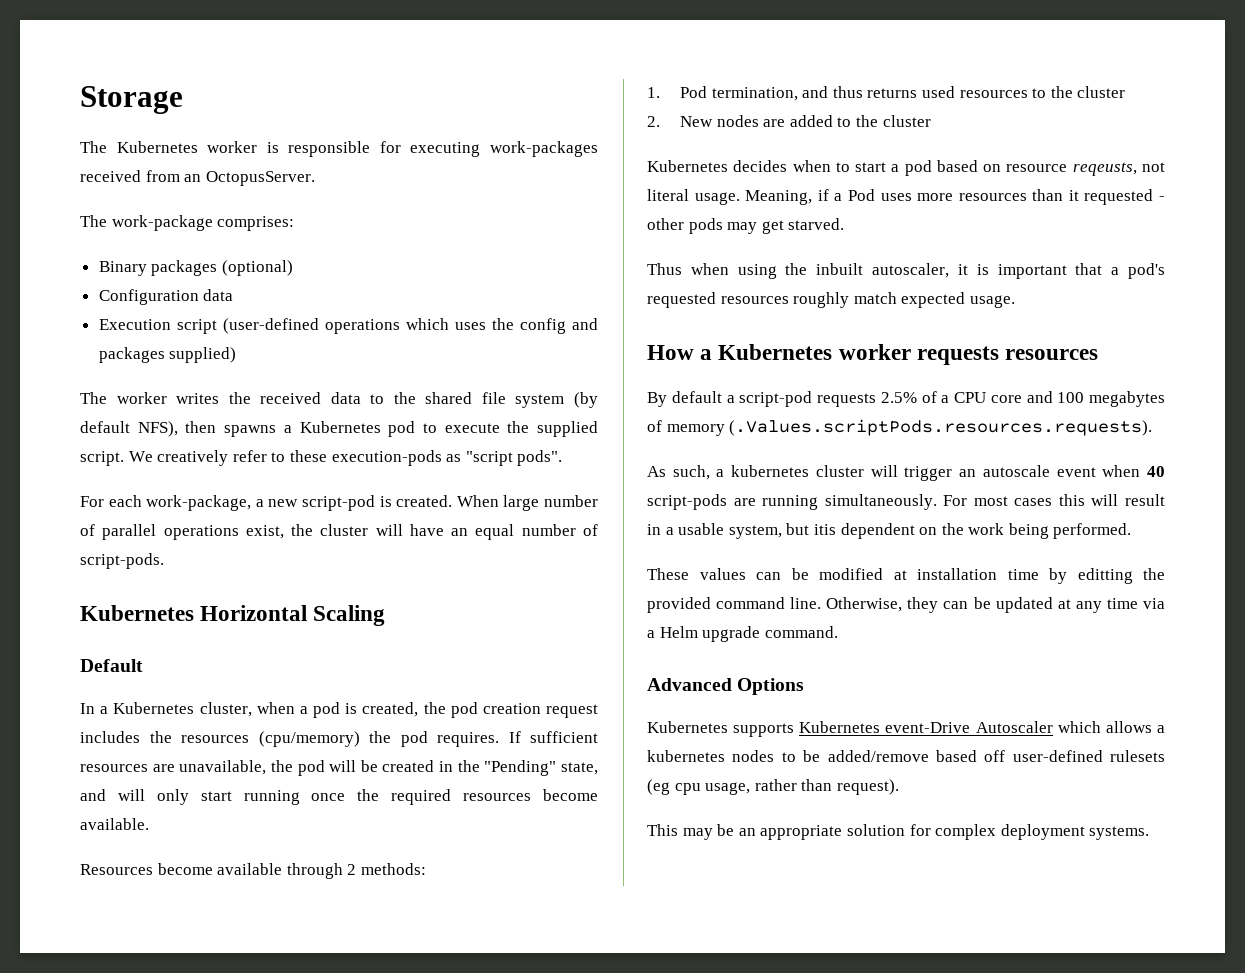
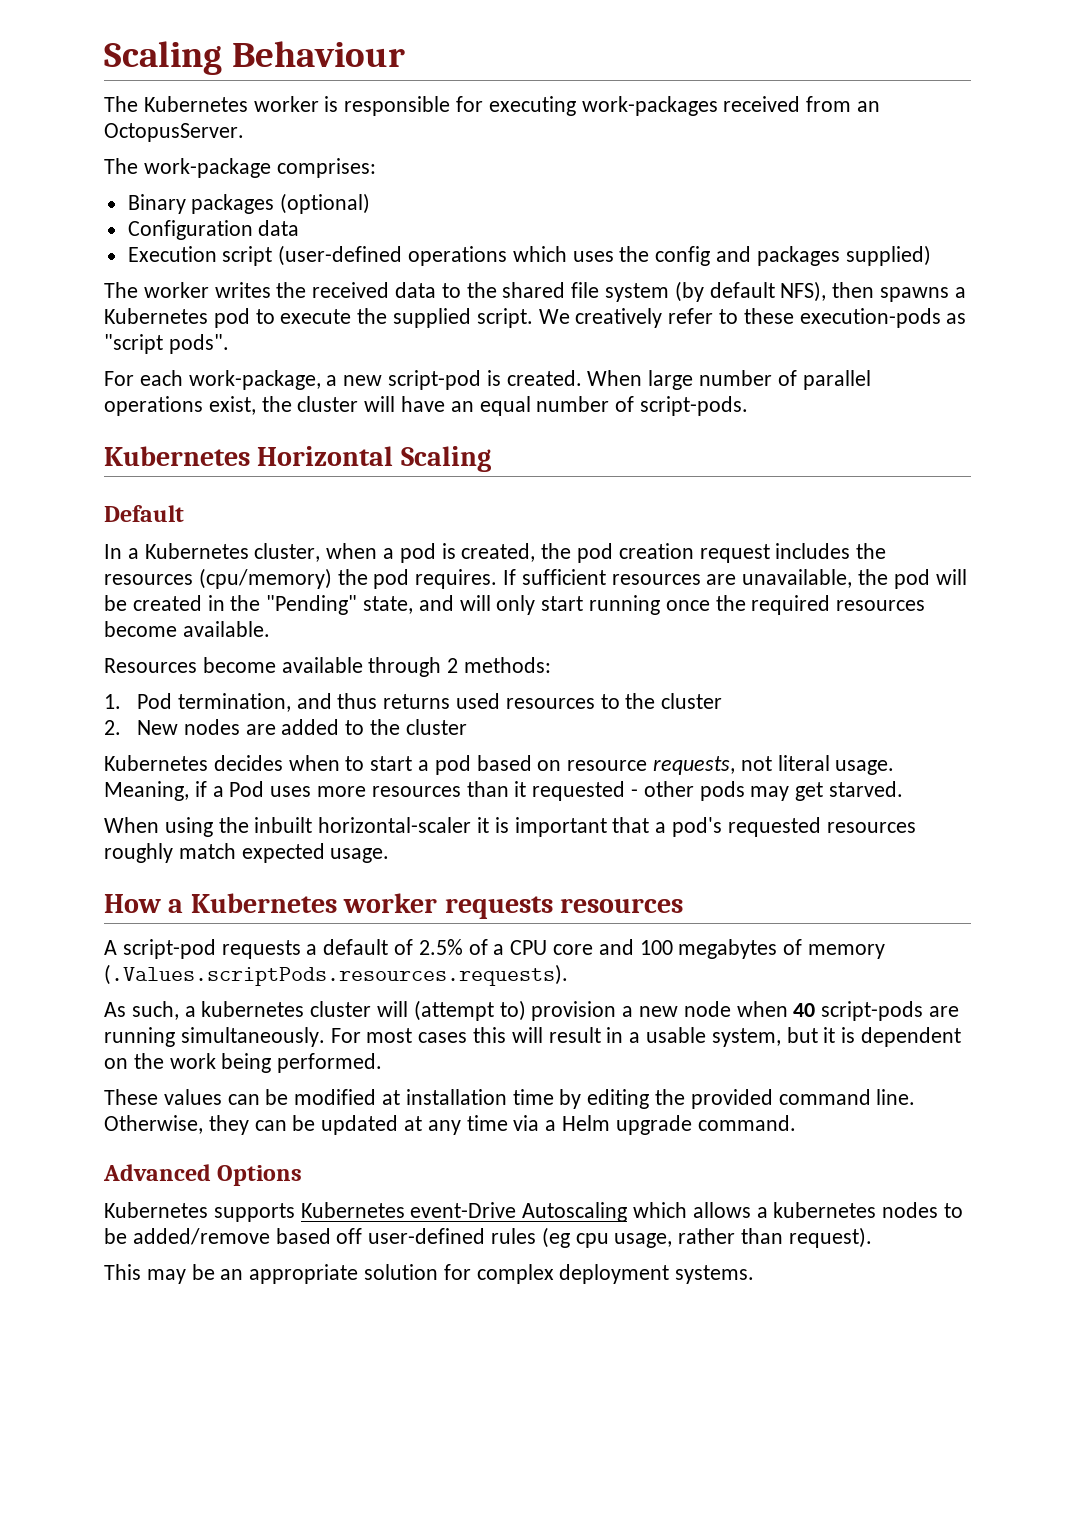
- Storage
+ Scaling Behaviour
- Kubernetes decides when to start a pod based on resource reqeusts, not literal usage.
+ Kubernetes decides when to start a pod based on resource requests, not literal usage.
- Thus when using the inbuilt autoscaler, it is important that a pod's requested resources roughly match expected usage.
+ When using the inbuilt horizontal-scaler it is important that a pod's requested resources roughly match expected usage.
- By default a script-pod requests 2.5% of a CPU core and 100 megabytes of memory (.Values.scriptPods.resources.requests).
+ A script-pod requests a default of 2.5% of a CPU core and 100 megabytes of memory (.Values.scriptPods.resources.requests).
- As such, a kubernetes cluster will trigger an autoscale event when 40 script-pods are running simultaneously.
+ As such, a kubernetes cluster will (attempt to) provision a new node when 40 script-pods are running simultaneously.
- For most cases this will result in a usable system, but itis dependent on the work being performed.
+ For most cases this will result in a usable system, but it is dependent on the work being performed.
- These values can be modified at installation time by editting the provided command line.
+ These values can be modified at installation time by editing the provided command line.
- Kubernetes supports Kubernetes event-Drive Autoscaler which allows a kubernetes nodes to be added/remove based off user-defined rulesets (eg cpu usage, rather than request).
+ Kubernetes supports Kubernetes event-Drive Autoscaling which allows a kubernetes nodes to be added/remove based off user-defined rules (eg cpu usage, rather than request).

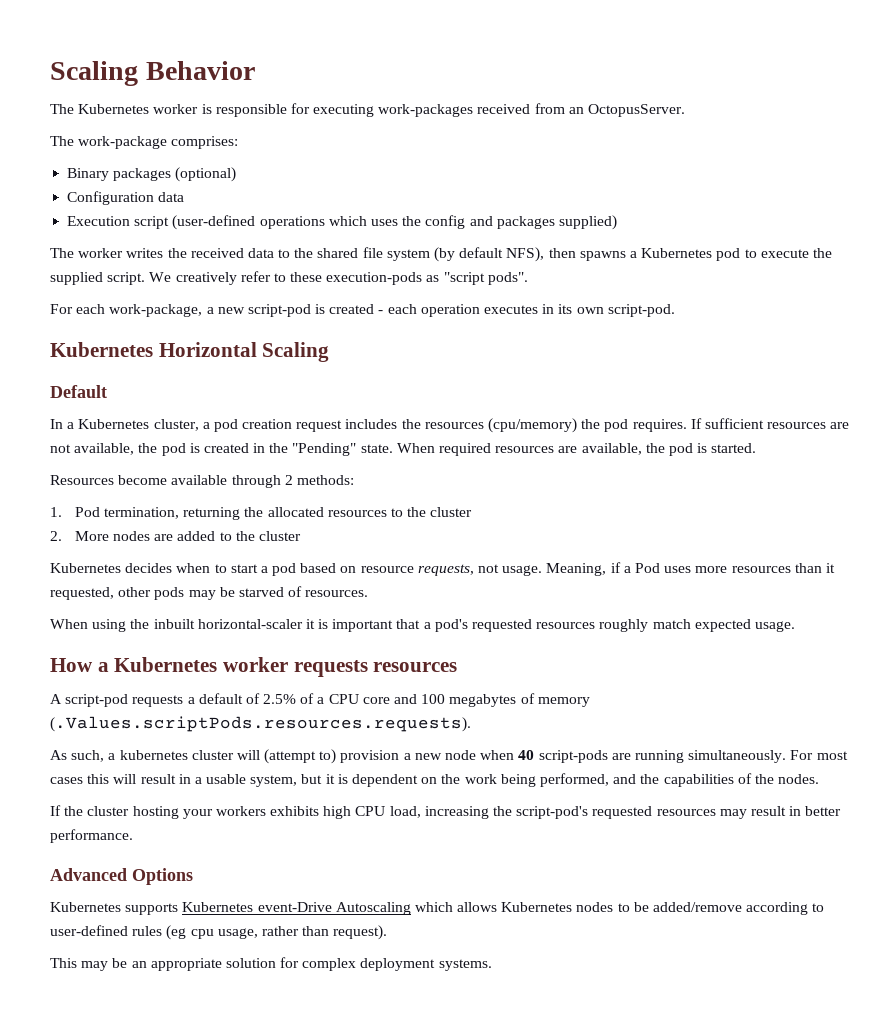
- Scaling Behaviour
+ Scaling Behavior
- For each work-package, a new script-pod is created. When large number of parallel operations exist, the cluster will have an equal number of script-pods.
+ For each work-package, a new script-pod is created - each operation executes in its own script-pod.
- In a Kubernetes cluster, when a pod is created, the pod creation request includes the resources (cpu/memory) the pod requires.
+ In a Kubernetes cluster, a pod creation request includes the resources (cpu/memory) the pod requires.
- If sufficient resources are unavailable, the pod will be created in the "Pending" state, and will only start running once the required resources become available.
+ If sufficient resources are not available, the pod is created in the "Pending" state. When required resources are available, the pod is started.
- 1. Pod termination, and thus returns used resources to the cluster
+ 1. Pod termination, returning the allocated resources to the cluster
- 2. New nodes are added to the cluster
+ 2. More nodes are added to the cluster
- Kubernetes decides when to start a pod based on resource requests, not literal usage.
+ Kubernetes decides when to start a pod based on resource requests, not usage.
- Meaning, if a Pod uses more resources than it requested - other pods may get starved.
+ Meaning, if a Pod uses more resources than it requested, other pods may be starved of resources.
- For most cases this will result in a usable system, but it is dependent on the work being performed.
- These values can be modified at installation time by editing the provided command line. Otherwise, they can be updated at any time via a Helm upgrade command.
+ For most cases this will result in a usable system, but it is dependent on the work being performed, and the capabilities of the nodes.
+ If the cluster hosting your workers exhibits high CPU load, increasing the script-pod's requested resources may result in better performance.
- Kubernetes supports Kubernetes event-Drive Autoscaling which allows a kubernetes nodes to be added/remove based off user-defined rules (eg cpu usage, rather than request).
+ Kubernetes supports Kubernetes event-Drive Autoscaling which allows Kubernetes nodes to be added/remove according to user-defined rules (eg cpu usage, rather than request).

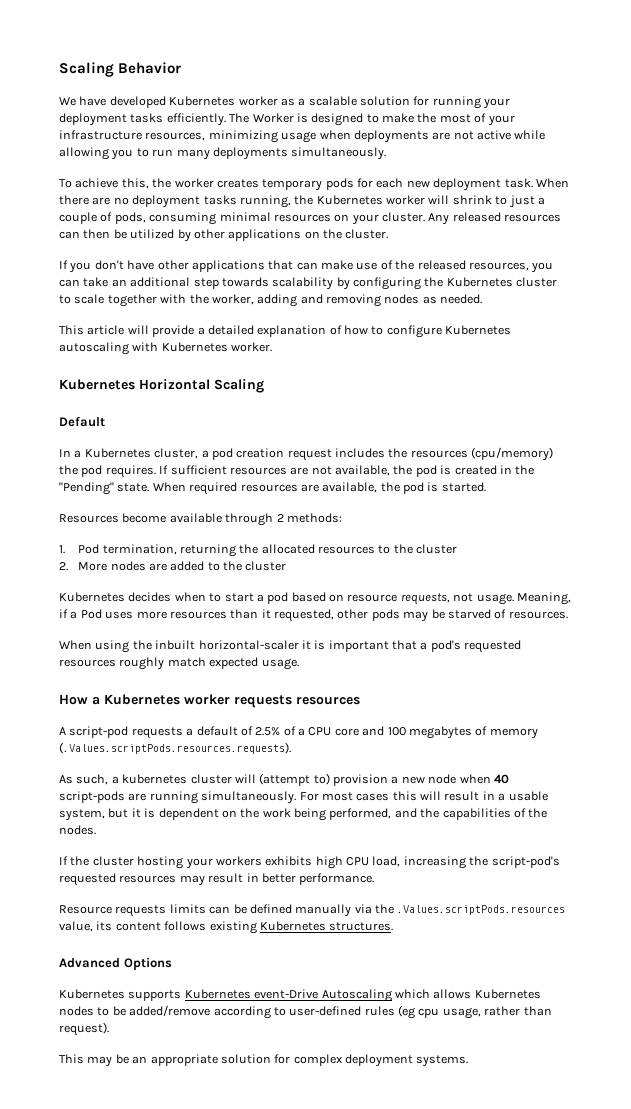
- The Kubernetes worker is responsible for executing work-packages received from an OctopusServer.
- The work-package comprises:
- Binary packages (optional)
- Configuration data
- Execution script (user-defined operations which uses the config and packages supplied)
- The worker writes the received data to the shared file system (by default NFS), then spawns a Kubernetes pod to execute the supplied script. We creatively refer to these execution-pods as "script pods".
- For each work-package, a new script-pod is created - each operation executes in its own script-pod.
+ We have developed Kubernetes worker as a scalable solution for running your deployment tasks efficiently. The Worker is designed to make the most of your infrastructure resources, minimizing usage when deployments are not active while allowing you to run many deployments simultaneously.
+ To achieve this, the worker creates temporary pods for each new deployment task. When there are no deployment tasks running, the Kubernetes worker will shrink to just a couple of pods, consuming minimal resources on your cluster. Any released resources can then be utilized by other applications on the cluster.
+ If you don't have other applications that can make use of the released resources, you can take an additional step towards scalability by configuring the Kubernetes cluster to scale together with the worker, adding and removing nodes as needed.
+ This article will provide a detailed explanation of how to configure Kubernetes autoscaling with Kubernetes worker.
+ Resource requests limits can be defined manually via the .Values.scriptPods.resources value, its content follows existing Kubernetes structures.

